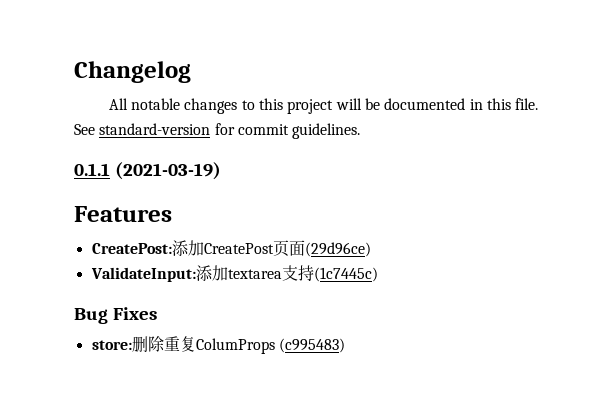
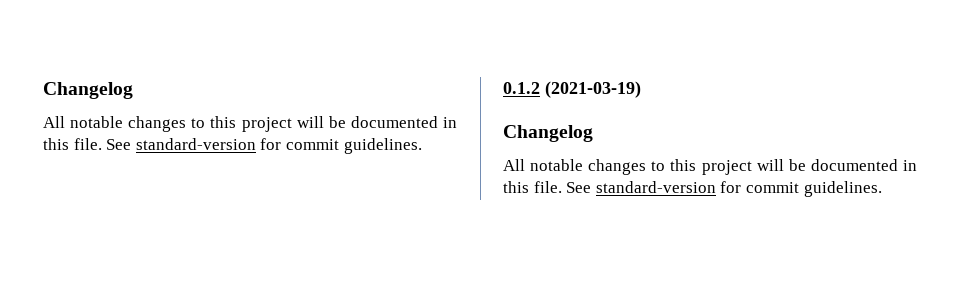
- 0.1.1 (2021-03-19)
- Features
- CreatePost:添加CreatePost页面(29d96ce)
- ValidateInput:添加textarea支持(1c7445c)
- Bug Fixes
- store:删除重复ColumProps (c995483)
+ 0.1.2 (2021-03-19)
+ Changelog
+ All notable changes to this project will be documented in this file. See standard-version for commit guidelines.

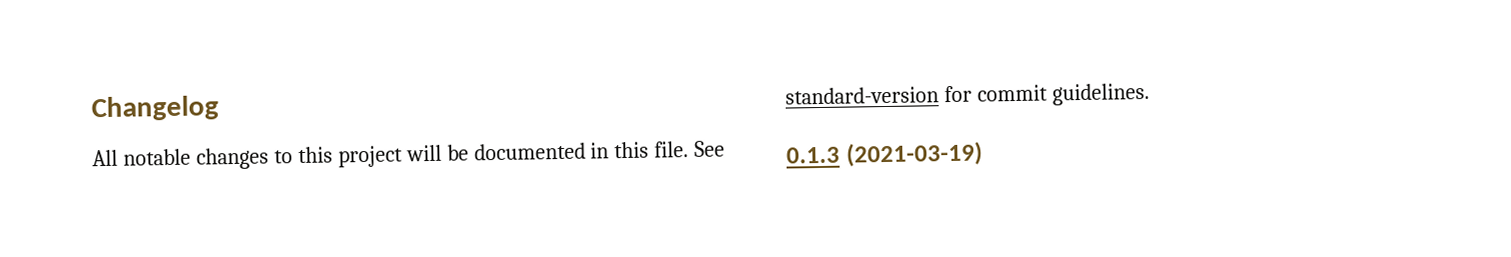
- 0.1.2 (2021-03-19)
- Changelog
- All notable changes to this project will be documented in this file. See standard-version for commit guidelines.
+ 0.1.3 (2021-03-19)

